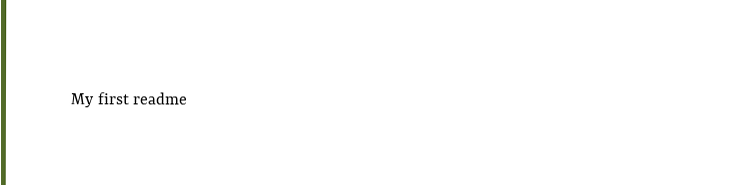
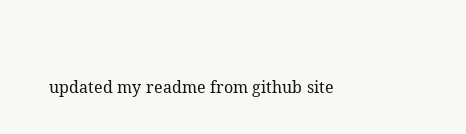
- My first readme
+ updated my readme from github site

